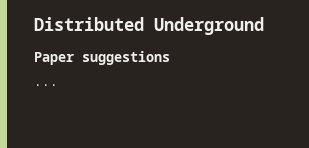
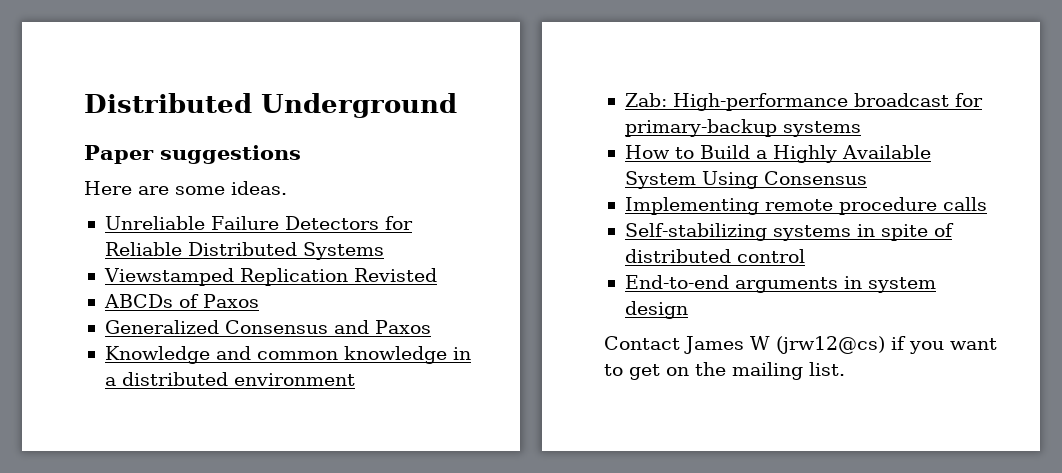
- ...
+ Here are some ideas.
+ Unreliable Failure Detectors for Reliable Distributed Systems
+ Viewstamped Replication Revisted
+ ABCDs of Paxos
+ Generalized Consensus and Paxos
+ Knowledge and common knowledge in a distributed environment
+ Zab: High-performance broadcast for primary-backup systems
+ How to Build a Highly Available System Using Consensus
+ Implementing remote procedure calls
+ Self-stabilizing systems in spite of distributed control
+ End-to-end arguments in system design
+ Contact James W (jrw12@cs) if you want to get on the mailing list.

